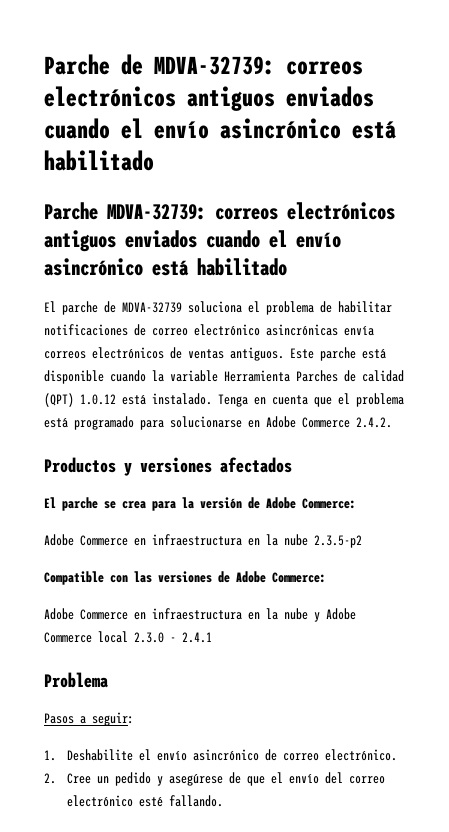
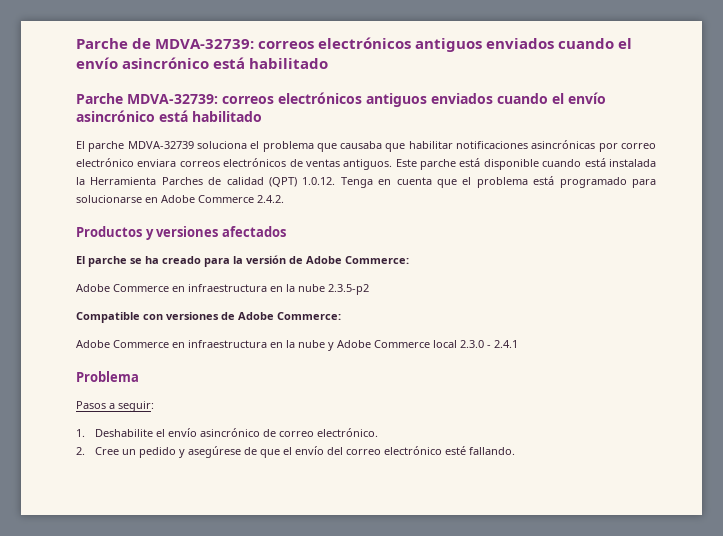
- El parche de MDVA-32739 soluciona el problema de habilitar notificaciones de correo electrónico asincrónicas envía correos electrónicos de ventas antiguos.
+ El parche MDVA-32739 soluciona el problema que causaba que habilitar notificaciones asincrónicas por correo electrónico enviara correos electrónicos de ventas antiguos.
- Este parche está disponible cuando la variable Herramienta Parches de calidad (QPT) 1.0.12 está instalado. Tenga en cuenta que el problema está programado para solucionarse en Adobe Commerce 2.4.2.
+ Este parche está disponible cuando está instalada la Herramienta Parches de calidad (QPT) 1.0.12. Tenga en cuenta que el problema está programado para solucionarse en Adobe Commerce 2.4.2.
- El parche se crea para la versión de Adobe Commerce:
+ El parche se ha creado para la versión de Adobe Commerce:
- Compatible con las versiones de Adobe Commerce:
+ Compatible con versiones de Adobe Commerce:

